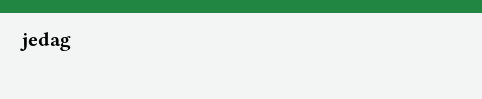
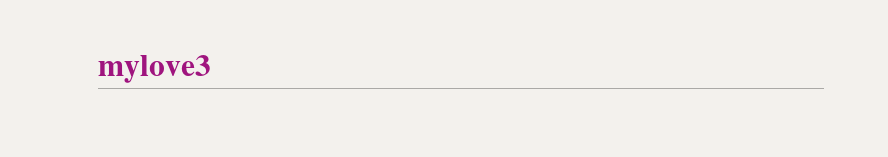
- jedag
+ mylove3

